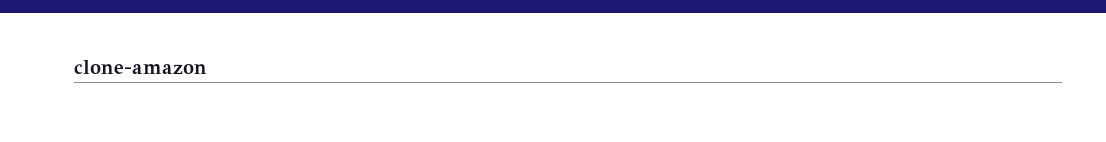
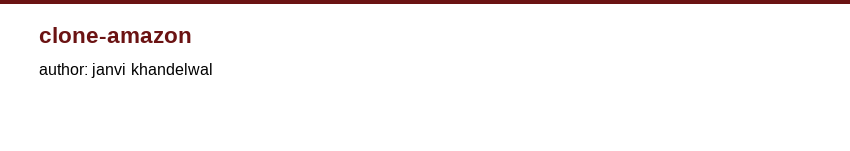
+ author: janvi khandelwal

